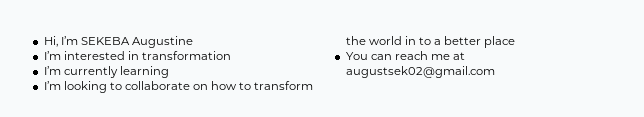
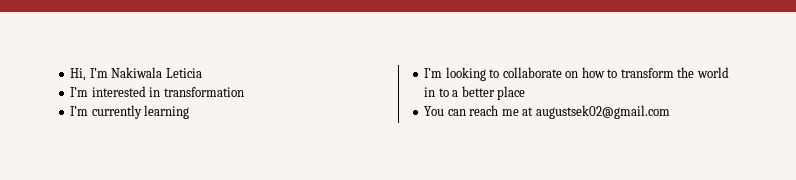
- Hi, I’m SEKEBA Augustine
+ Hi, I’m Nakiwala Leticia

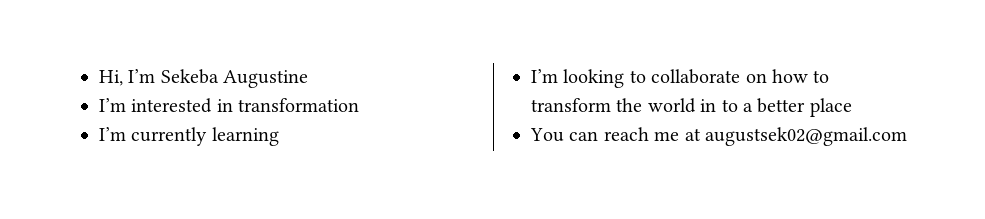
- Hi, I’m Nakiwala Leticia
+ Hi, I’m Sekeba Augustine

